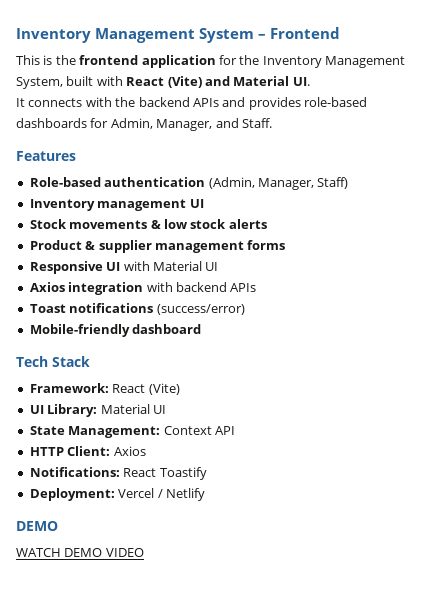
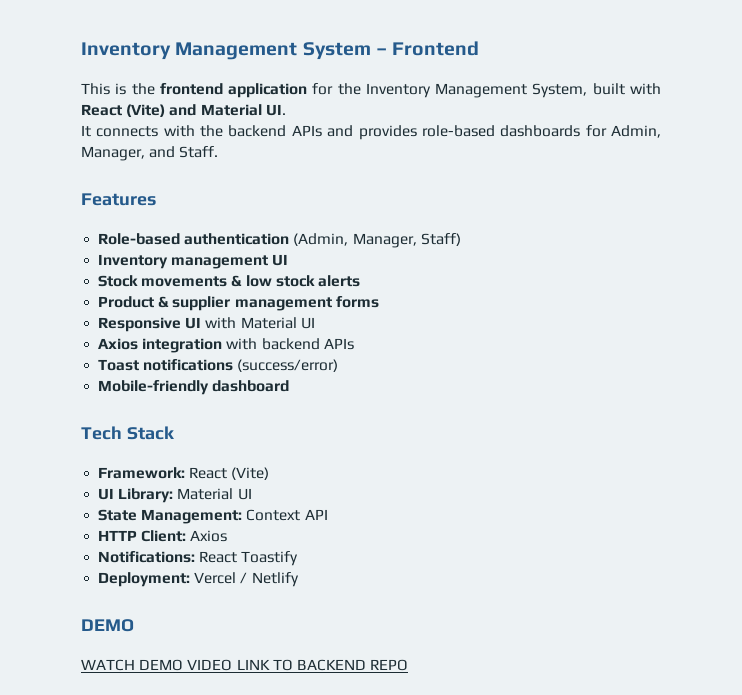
- WATCH DEMO VIDEO
+ WATCH DEMO VIDEO LINK TO BACKEND REPO

